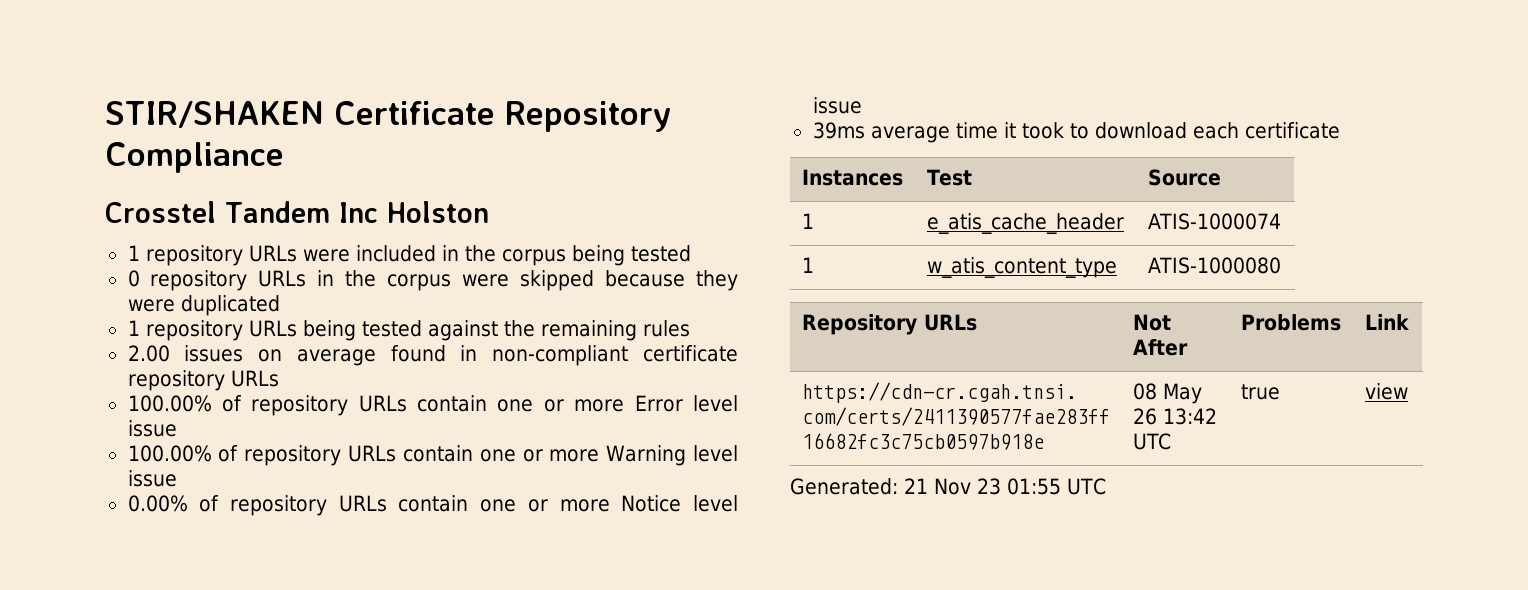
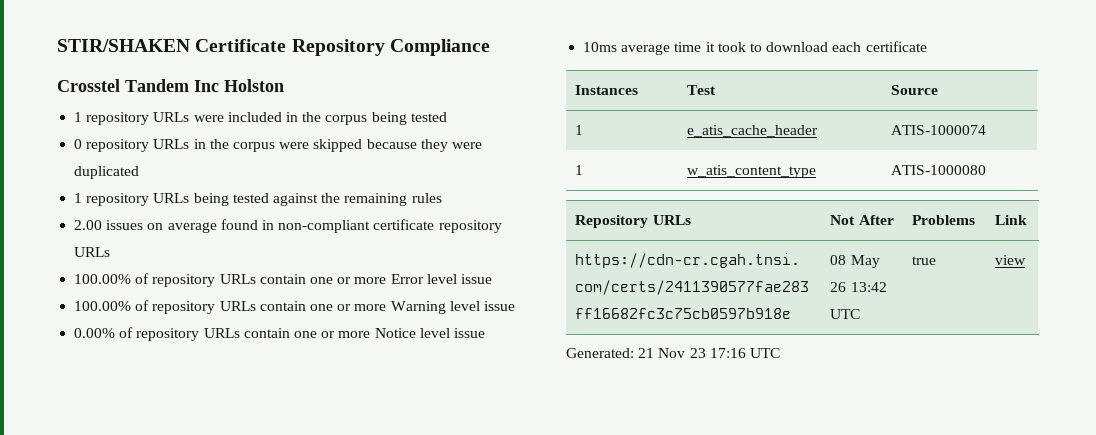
- 39ms average time it took to download each certificate
+ 10ms average time it took to download each certificate
- Generated: 21 Nov 23 01:55 UTC
+ Generated: 21 Nov 23 17:16 UTC

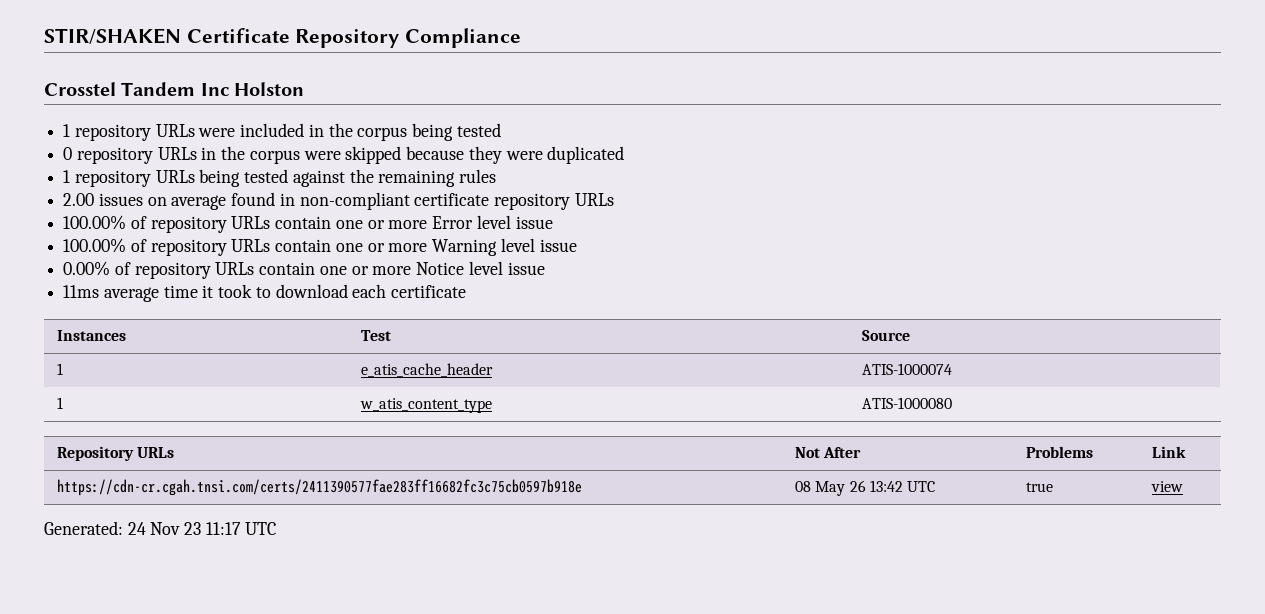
- 10ms average time it took to download each certificate
+ 11ms average time it took to download each certificate
- Generated: 21 Nov 23 17:16 UTC
+ Generated: 24 Nov 23 11:17 UTC

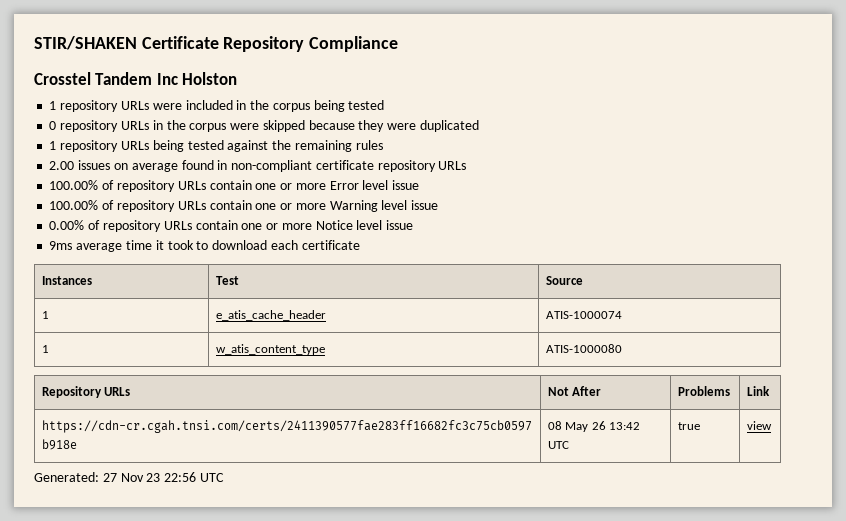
- 11ms average time it took to download each certificate
+ 9ms average time it took to download each certificate
- Generated: 24 Nov 23 11:17 UTC
+ Generated: 27 Nov 23 22:56 UTC

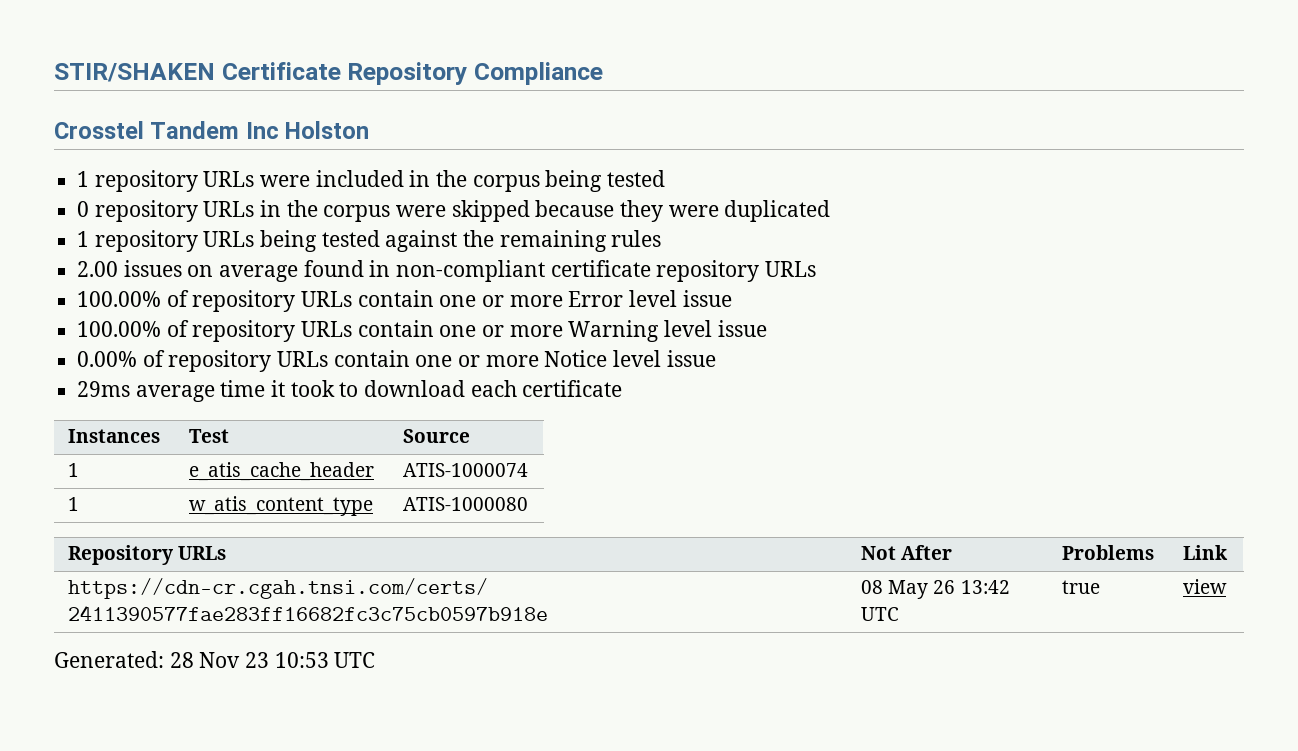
- 9ms average time it took to download each certificate
+ 29ms average time it took to download each certificate
- Generated: 27 Nov 23 22:56 UTC
+ Generated: 28 Nov 23 10:53 UTC

